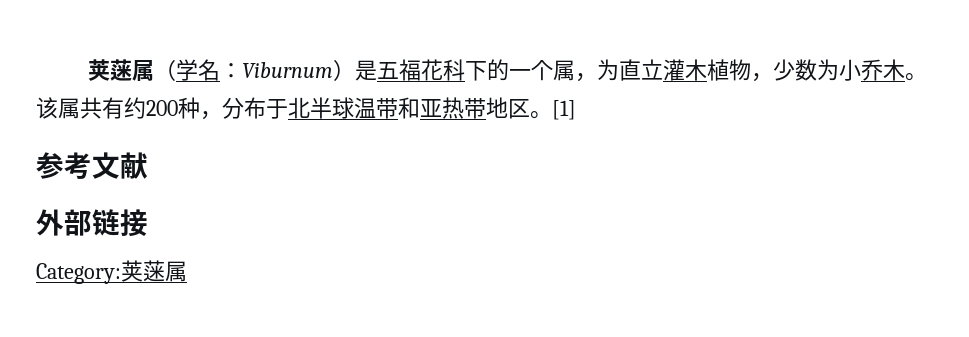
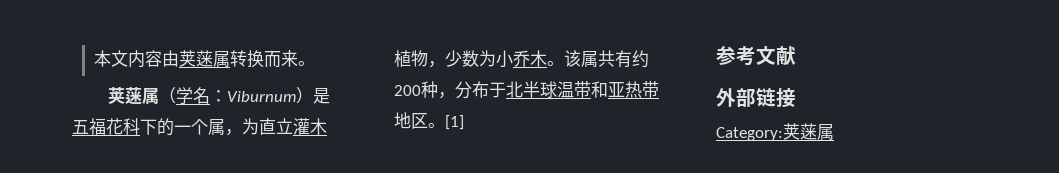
+ 本文内容由荚蒾属转换而来。

